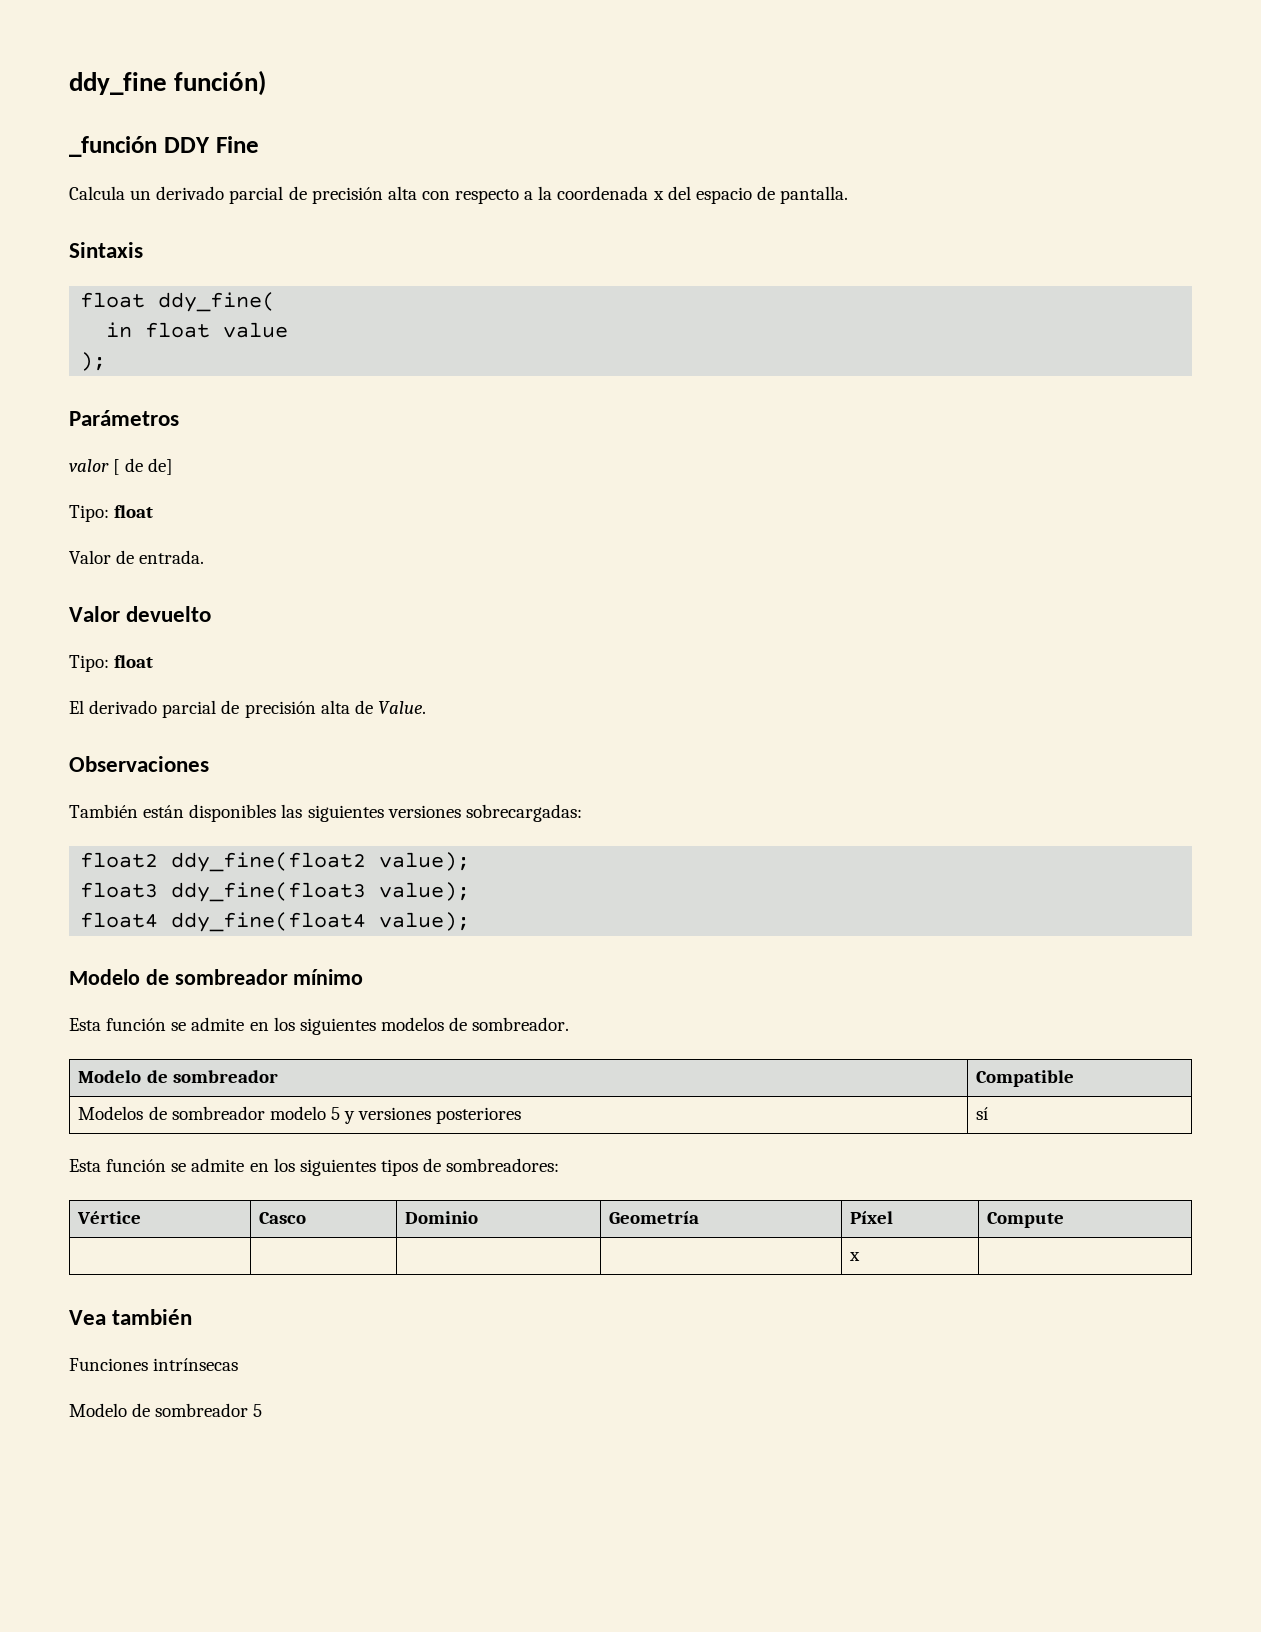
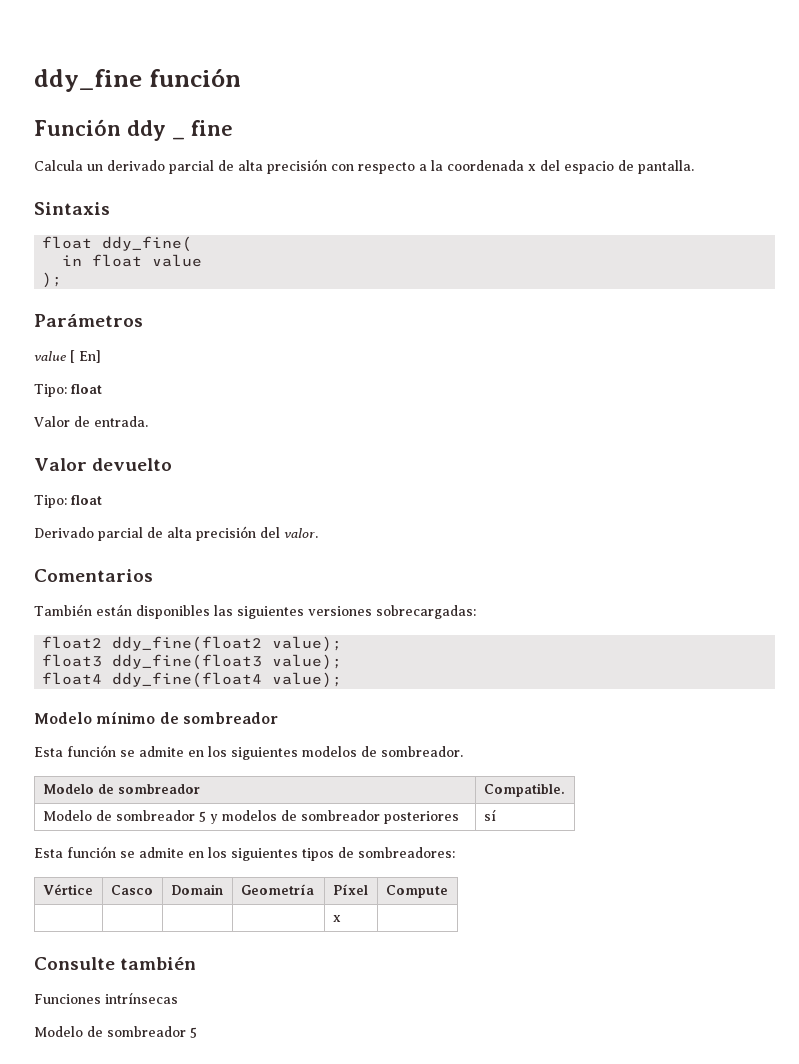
- ddy_fine función)
- _función DDY Fine
+ ddy_fine función
+ Función ddy _ fine
- Calcula un derivado parcial de precisión alta con respecto a la coordenada x del espacio de pantalla.
+ Calcula un derivado parcial de alta precisión con respecto a la coordenada x del espacio de pantalla.
- valor [ de de]
+ value [ En]
- El derivado parcial de precisión alta de Value.
- Observaciones
+ Derivado parcial de alta precisión del valor.
+ Comentarios
- Modelo de sombreador mínimo
+ Modelo mínimo de sombreador
- Modelo de sombreador | Compatible
- Modelos de sombreador modelo 5 y versiones posteriores | sí
+ Modelo de sombreador | Compatible.
+ Modelo de sombreador 5 y modelos de sombreador posteriores | sí
- Vértice | Casco | Dominio | Geometría | Píxel | Compute
+ Vértice | Casco | Domain | Geometría | Píxel | Compute
- Vea también
+ Consulte también

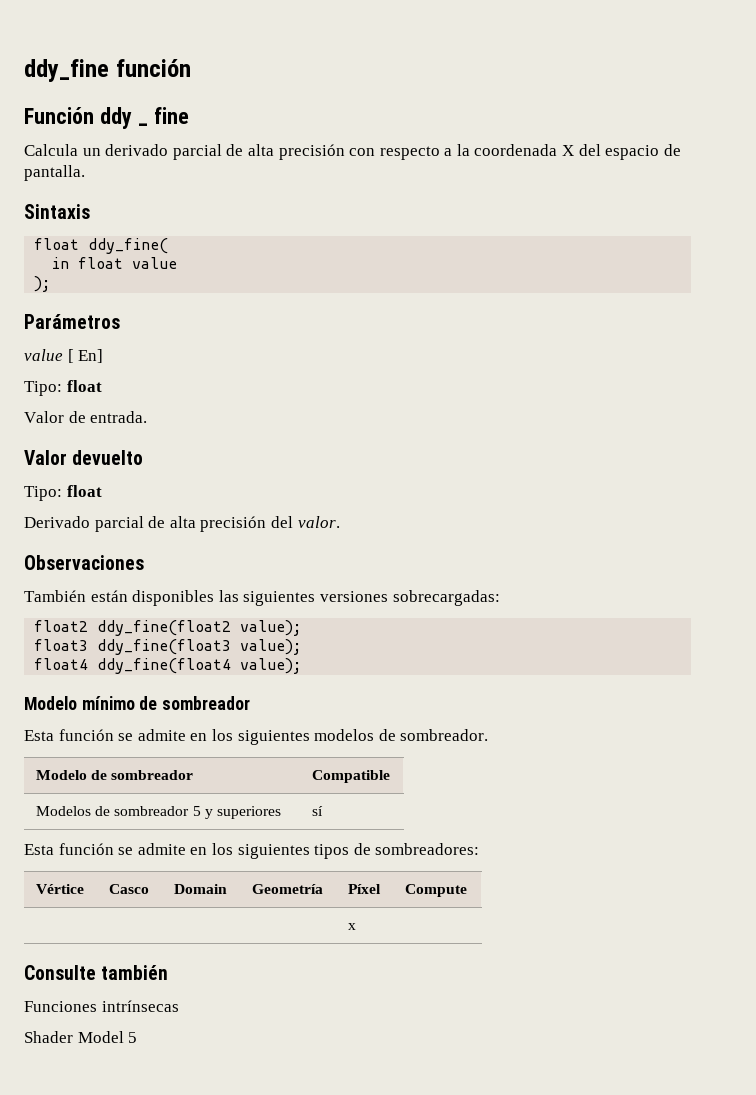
- Calcula un derivado parcial de alta precisión con respecto a la coordenada x del espacio de pantalla.
+ Calcula un derivado parcial de alta precisión con respecto a la coordenada X del espacio de pantalla.
- Comentarios
+ Observaciones
- Modelo de sombreador | Compatible.
- Modelo de sombreador 5 y modelos de sombreador posteriores | sí
+ Modelo de sombreador | Compatible
+ Modelos de sombreador 5 y superiores | sí
  Funciones intrínsecas
- Modelo de sombreador 5
+ Shader Model 5

